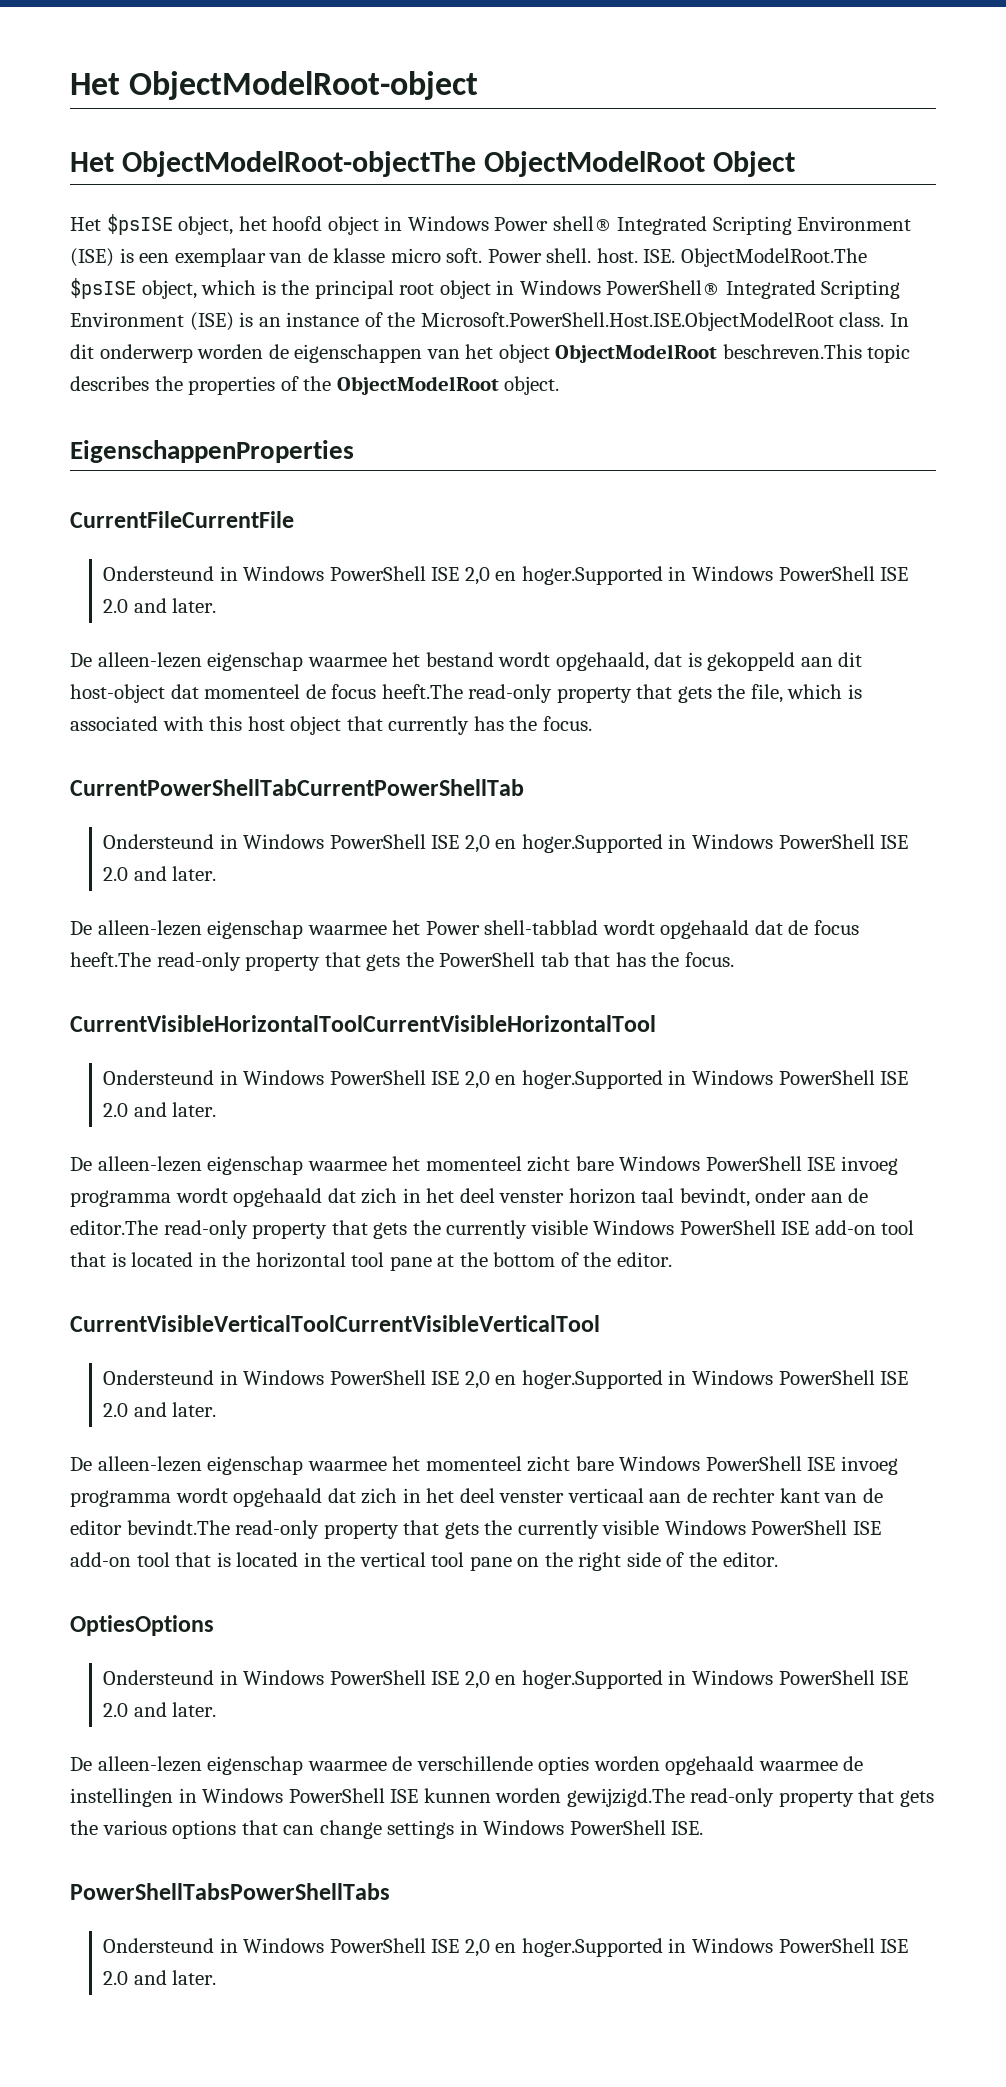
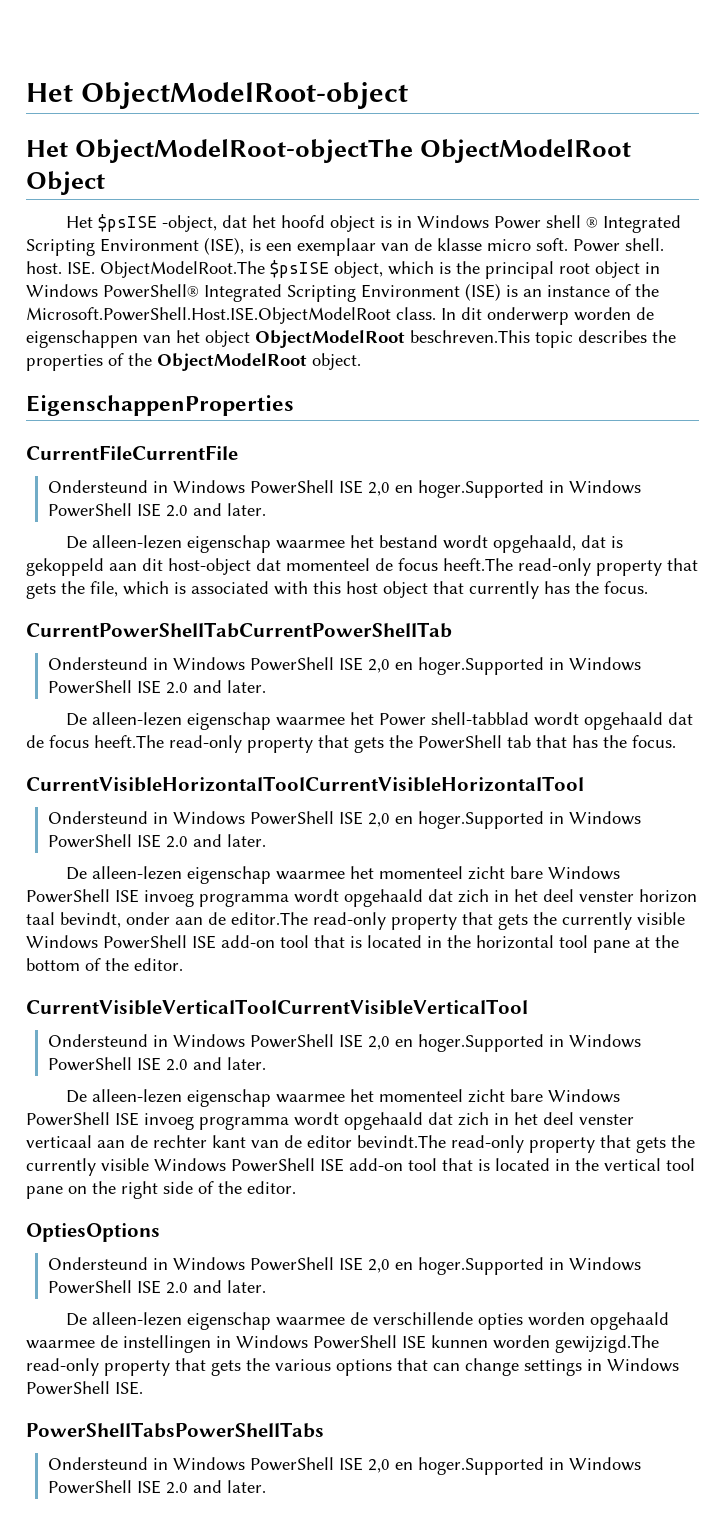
- Het $psISE object, het hoofd object in Windows Power shell® Integrated Scripting Environment (ISE) is een exemplaar van de klasse micro soft.
+ Het $psISE -object, dat het hoofd object is in Windows Power shell ® Integrated Scripting Environment (ISE), is een exemplaar van de klasse micro soft.

